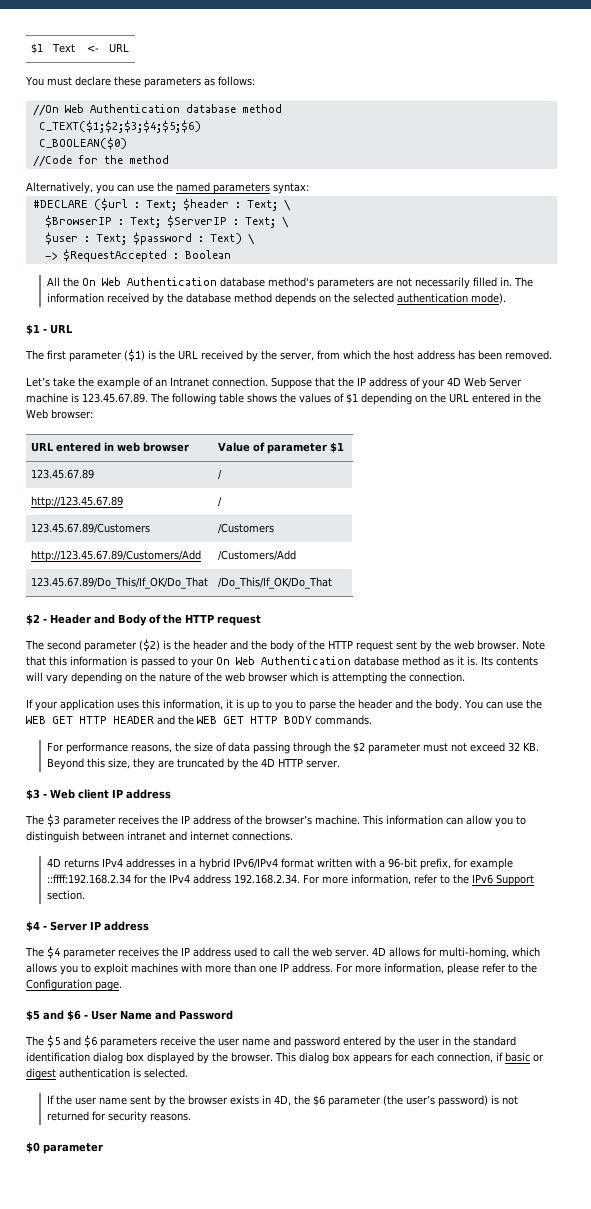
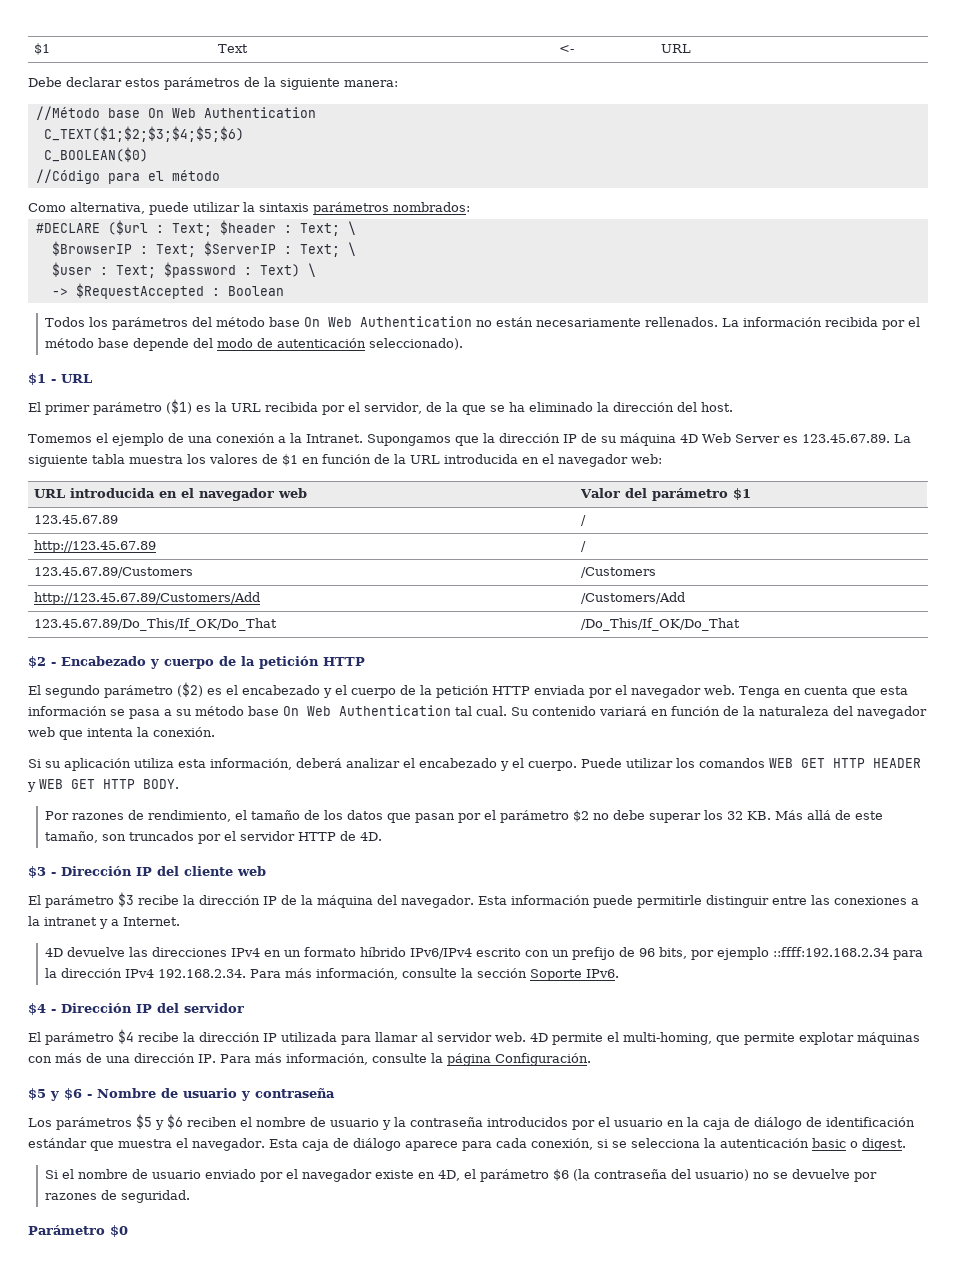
- You must declare these parameters as follows:
- //On Web Authentication database method
+ Debe declarar estos parámetros de la siguiente manera:
+ //Método base On Web Authentication
- //Code for the method
- Alternatively, you can use the named parameters syntax:
+ //Código para el método
+ Como alternativa, puede utilizar la sintaxis parámetros nombrados:
- All the On Web Authentication database method's parameters are not necessarily filled in. The information received by the database method depends on the selected authentication mode).
+ Todos los parámetros del método base On Web Authentication no están necesariamente rellenados. La información recibida por el método base depende del modo de autenticación seleccionado).
  $1 - URL
- The first parameter ($1) is the URL received by the server, from which the host address has been removed.
- Let’s take the example of an Intranet connection. Suppose that the IP address of your 4D Web Server machine is 123.45.67.89. The following table shows the values of $1 depending on the URL entered in the Web browser:
- URL entered in web browser | Value of parameter $1
+ El primer parámetro ($1) es la URL recibida por el servidor, de la que se ha eliminado la dirección del host.
+ Tomemos el ejemplo de una conexión a la Intranet. Supongamos que la dirección IP de su máquina 4D Web Server es 123.45.67.89. La siguiente tabla muestra los valores de $1 en función de la URL introducida en el navegador web:
+ URL introducida en el navegador web | Valor del parámetro $1
- $2 - Header and Body of the HTTP request
- The second parameter ($2) is the header and the body of the HTTP request sent by the web browser. Note that this information is passed to your On Web Authentication database method as it is. Its contents will vary depending on the nature of the web browser which is attempting the connection.
- If your application uses this information, it is up to you to parse the header and the body. You can use the WEB GET HTTP HEADER and the WEB GET HTTP BODY commands.
- For performance reasons, the size of data passing through the $2 parameter must not exceed 32 KB. Beyond this size, they are truncated by the 4D HTTP server.
- $3 - Web client IP address
- The $3 parameter receives the IP address of the browser’s machine. This information can allow you to distinguish between intranet and internet connections.
- 4D returns IPv4 addresses in a hybrid IPv6/IPv4 format written with a 96-bit prefix, for example ::ffff:192.168.2.34 for the IPv4 address 192.168.2.34. For more information, refer to the IPv6 Support section.
- $4 - Server IP address
- The $4 parameter receives the IP address used to call the web server. 4D allows for multi-homing, which allows you to exploit machines with more than one IP address. For more information, please refer to the Configuration page.
- $5 and $6 - User Name and Password
- The $5 and $6 parameters receive the user name and password entered by the user in the standard identification dialog box displayed by the browser. This dialog box appears for each connection, if basic or digest authentication is selected.
- If the user name sent by the browser exists in 4D, the $6 parameter (the user’s password) is not returned for security reasons.
- $0 parameter
+ $2 - Encabezado y cuerpo de la petición HTTP
+ El segundo parámetro ($2) es el encabezado y el cuerpo de la petición HTTP enviada por el navegador web. Tenga en cuenta que esta información se pasa a su método base On Web Authentication tal cual. Su contenido variará en función de la naturaleza del navegador web que intenta la conexión.
+ Si su aplicación utiliza esta información, deberá analizar el encabezado y el cuerpo. Puede utilizar los comandos WEB GET HTTP HEADER y WEB GET HTTP BODY.
+ Por razones de rendimiento, el tamaño de los datos que pasan por el parámetro $2 no debe superar los 32 KB. Más allá de este tamaño, son truncados por el servidor HTTP de 4D.
+ $3 - Dirección IP del cliente web
+ El parámetro $3 recibe la dirección IP de la máquina del navegador. Esta información puede permitirle distinguir entre las conexiones a la intranet y a Internet.
+ 4D devuelve las direcciones IPv4 en un formato híbrido IPv6/IPv4 escrito con un prefijo de 96 bits, por ejemplo ::ffff:192.168.2.34 para la dirección IPv4 192.168.2.34. Para más información, consulte la sección Soporte IPv6.
+ $4 - Dirección IP del servidor
+ El parámetro $4 recibe la dirección IP utilizada para llamar al servidor web. 4D permite el multi-homing, que permite explotar máquinas con más de una dirección IP. Para más información, consulte la página Configuración.
+ $5 y $6 - Nombre de usuario y contraseña
+ Los parámetros $5 y $6 reciben el nombre de usuario y la contraseña introducidos por el usuario en la caja de diálogo de identificación estándar que muestra el navegador. Esta caja de diálogo aparece para cada conexión, si se selecciona la autenticación basic o digest.
+ Si el nombre de usuario enviado por el navegador existe en 4D, el parámetro $6 (la contraseña del usuario) no se devuelve por razones de seguridad.
+ Parámetro $0

